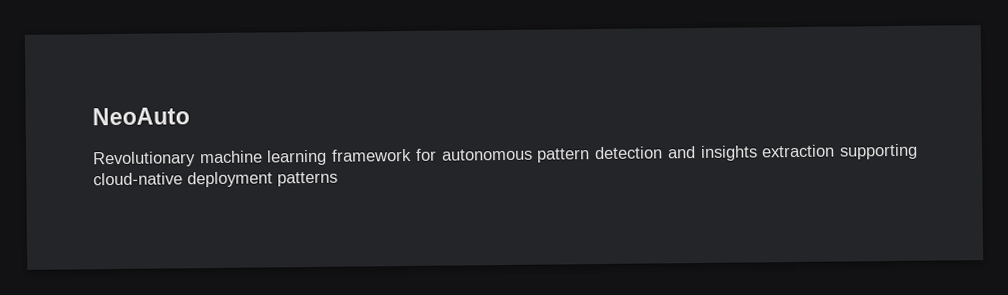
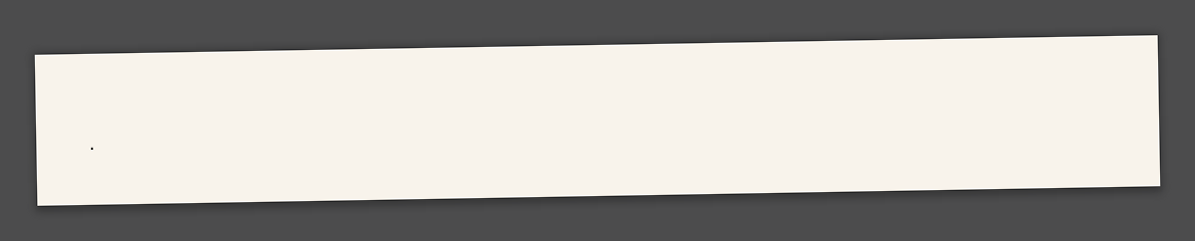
- NeoAuto
- Revolutionary machine learning framework for autonomous pattern detection and insights extraction supporting cloud-native deployment patterns
+ .

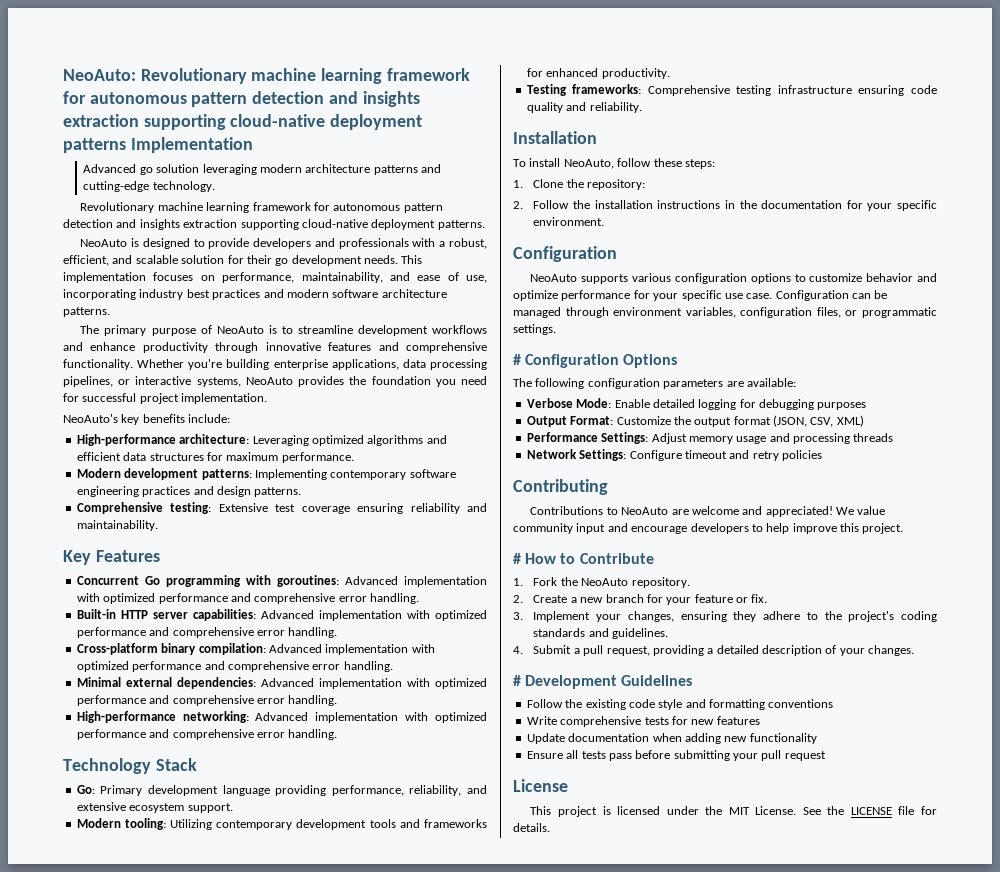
- .
+ NeoAuto: Revolutionary machine learning framework for autonomous pattern detection and insights extraction supporting cloud-native deployment patterns Implementation
+ Advanced go solution leveraging modern architecture patterns and cutting-edge technology.
+ Revolutionary machine learning framework for autonomous pattern detection and insights extraction supporting cloud-native deployment patterns.
+ NeoAuto is designed to provide developers and professionals with a robust, efficient, and scalable solution for their go development needs. This implementation focuses on performance, maintainability, and ease of use, incorporating industry best practices and modern software architecture patterns.
+ The primary purpose of NeoAuto is to streamline development workflows and enhance productivity through innovative features and comprehensive functionality. Whether you're building enterprise applications, data processing pipelines, or interactive systems, NeoAuto provides the foundation you need for successful project implementation.
+ NeoAuto's key benefits include:
+ High-performance architecture: Leveraging optimized algorithms and efficient data structures for maximum performance.
+ Modern development patterns: Implementing contemporary software engineering practices and design patterns.
+ Comprehensive testing: Extensive test coverage ensuring reliability and maintainability.
+ Key Features
+ Concurrent Go programming with goroutines: Advanced implementation with optimized performance and comprehensive error handling.
+ Built-in HTTP server capabilities: Advanced implementation with optimized performance and comprehensive error handling.
+ Cross-platform binary compilation: Advanced implementation with optimized performance and comprehensive error handling.
+ Minimal external dependencies: Advanced implementation with optimized performance and comprehensive error handling.
+ High-performance networking: Advanced implementation with optimized performance and comprehensive error handling.
+ Technology Stack
+ Go: Primary development language providing performance, reliability, and extensive ecosystem support.
+ Modern tooling: Utilizing contemporary development tools and frameworks for enhanced productivity.
+ Testing frameworks: Comprehensive testing infrastructure ensuring code quality and reliability.
+ Installation
+ To install NeoAuto, follow these steps:
+ 1. Clone the repository:
+ 2. Follow the installation instructions in the documentation for your specific environment.
+ Configuration
+ NeoAuto supports various configuration options to customize behavior and optimize performance for your specific use case. Configuration can be managed through environment variables, configuration files, or programmatic settings.
+ # Configuration Options
+ The following configuration parameters are available:
+ Verbose Mode: Enable detailed logging for debugging purposes
+ Output Format: Customize the output format (JSON, CSV, XML)
+ Performance Settings: Adjust memory usage and processing threads
+ Network Settings: Configure timeout and retry policies
+ Contributing
+ Contributions to NeoAuto are welcome and appreciated! We value community input and encourage developers to help improve this project.
+ # How to Contribute
+ 1. Fork the NeoAuto repository.
+ 2. Create a new branch for your feature or fix.
+ 3. Implement your changes, ensuring they adhere to the project's coding standards and guidelines.
+ 4. Submit a pull request, providing a detailed description of your changes.
+ # Development Guidelines
+ Follow the existing code style and formatting conventions
+ Write comprehensive tests for new features
+ Update documentation when adding new functionality
+ Ensure all tests pass before submitting your pull request
+ License
+ This project is licensed under the MIT License. See the LICENSE file for details.

